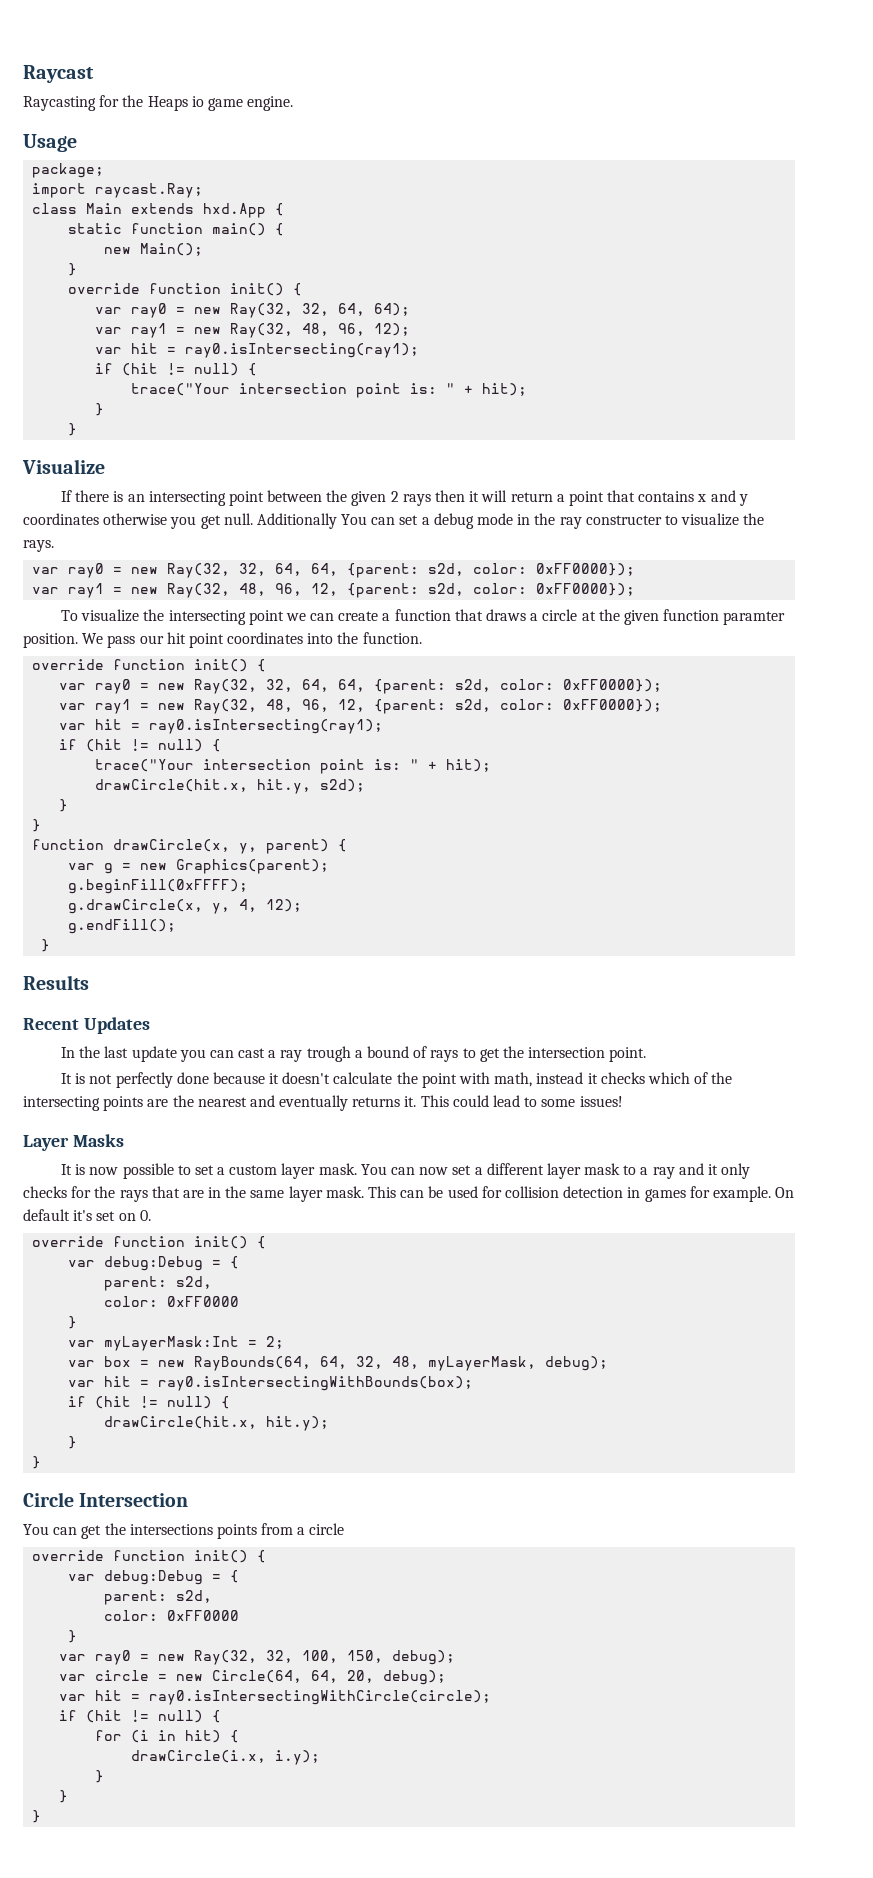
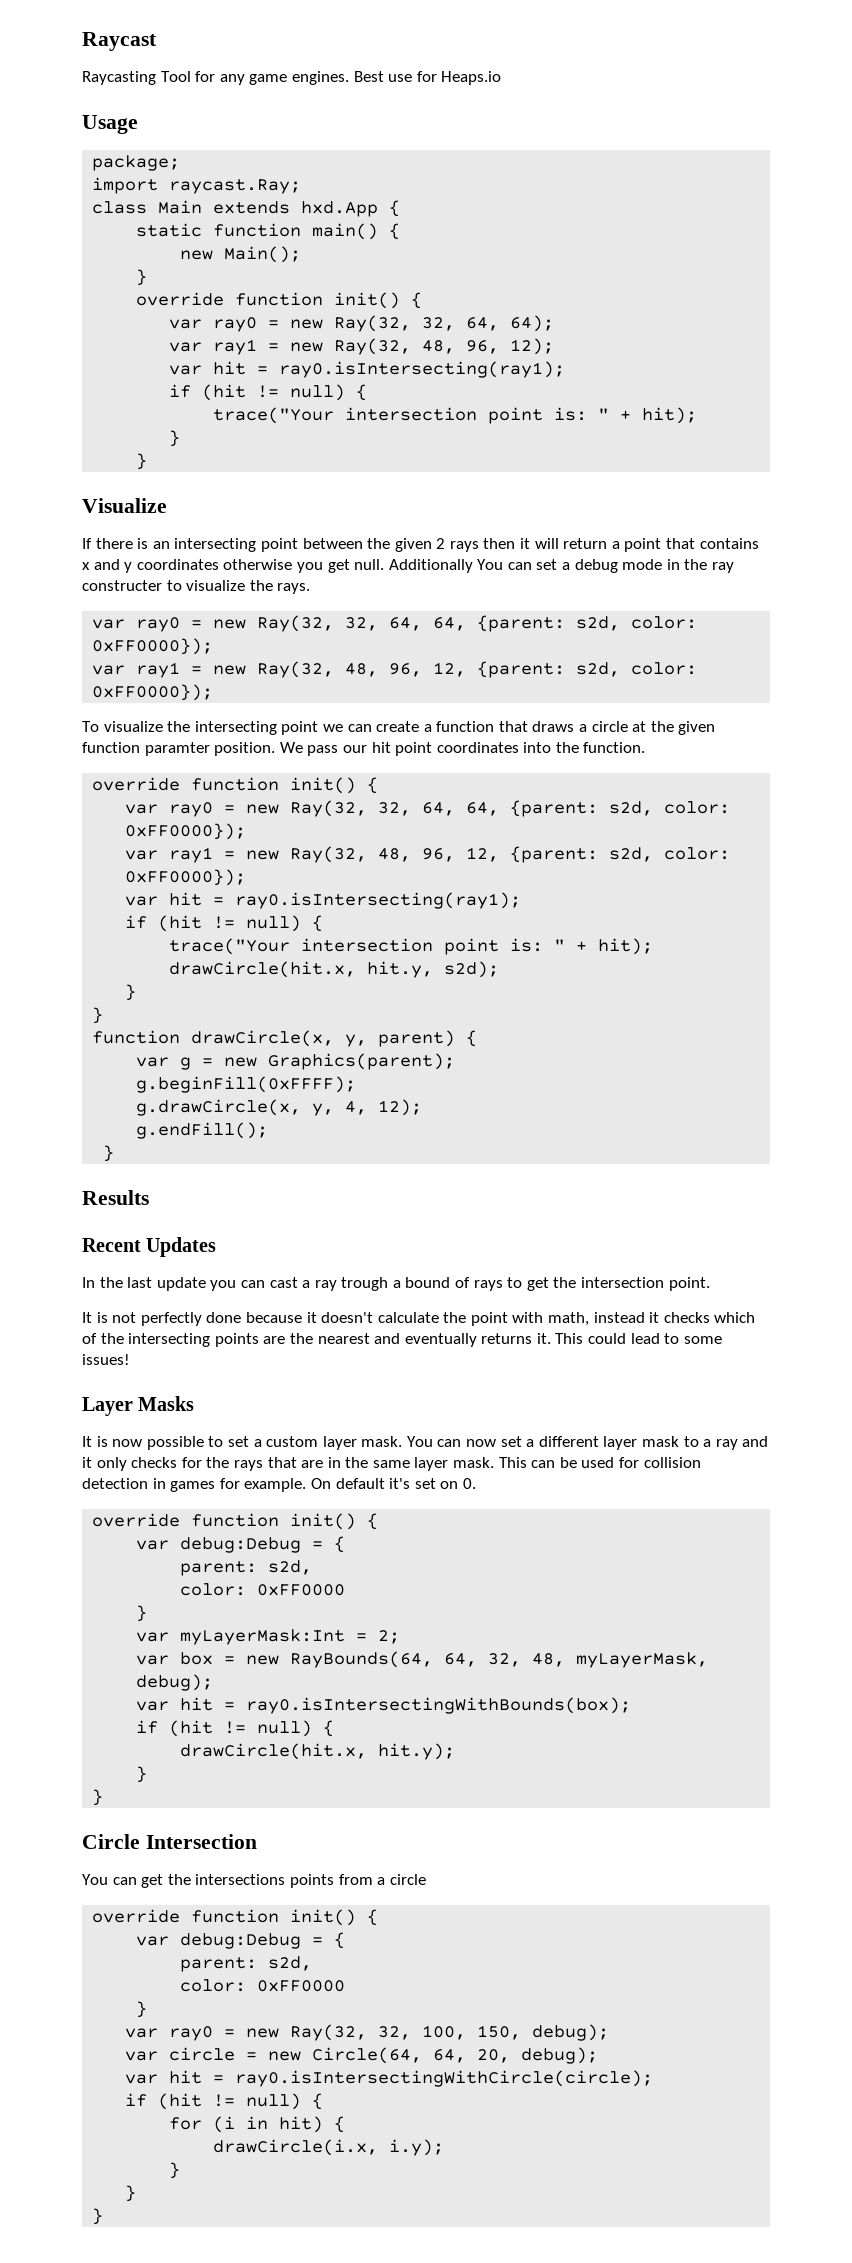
- Raycasting for the Heaps io game engine.
+ Raycasting Tool for any game engines. Best use for Heaps.io

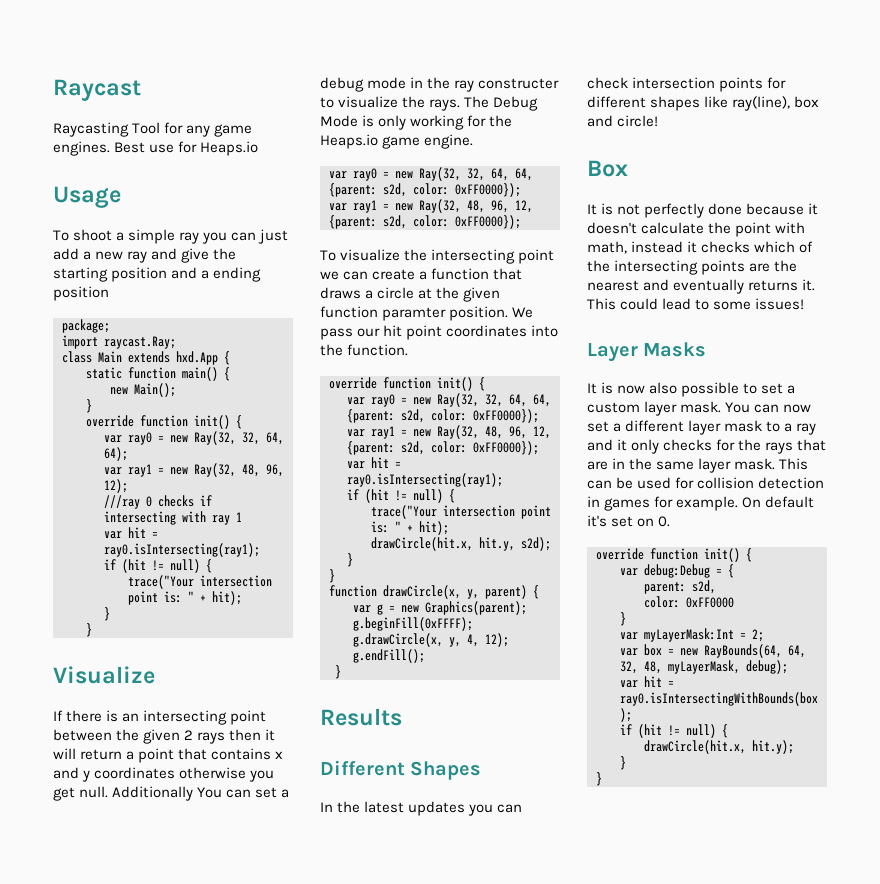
+ To shoot a simple ray you can just add a new ray and give the starting position and a ending position
+ ///ray 0 checks if intersecting with ray 1
+ The Debug Mode is only working for the Heaps.io game engine.
- Recent Updates
+ Different Shapes
- In the last update you can cast a ray trough a bound of rays to get the intersection point.
+ In the latest updates you can check intersection points for different shapes like ray(line), box and circle!
+ Box
- It is now possible to set a custom layer mask.
+ It is now also possible to set a custom layer mask.
- Circle Intersection
- You can get the intersections points from a circle
- override function init() {
- var debug:Debug = {
- parent: s2d,
- color: 0xFF0000
- }
- var ray0 = new Ray(32, 32, 100, 150, debug);
- var circle = new Circle(64, 64, 20, debug);
- var hit = ray0.isIntersectingWithCircle(circle);
- if (hit != null) {
- for (i in hit) {
- drawCircle(i.x, i.y);
- }
- }
- }

